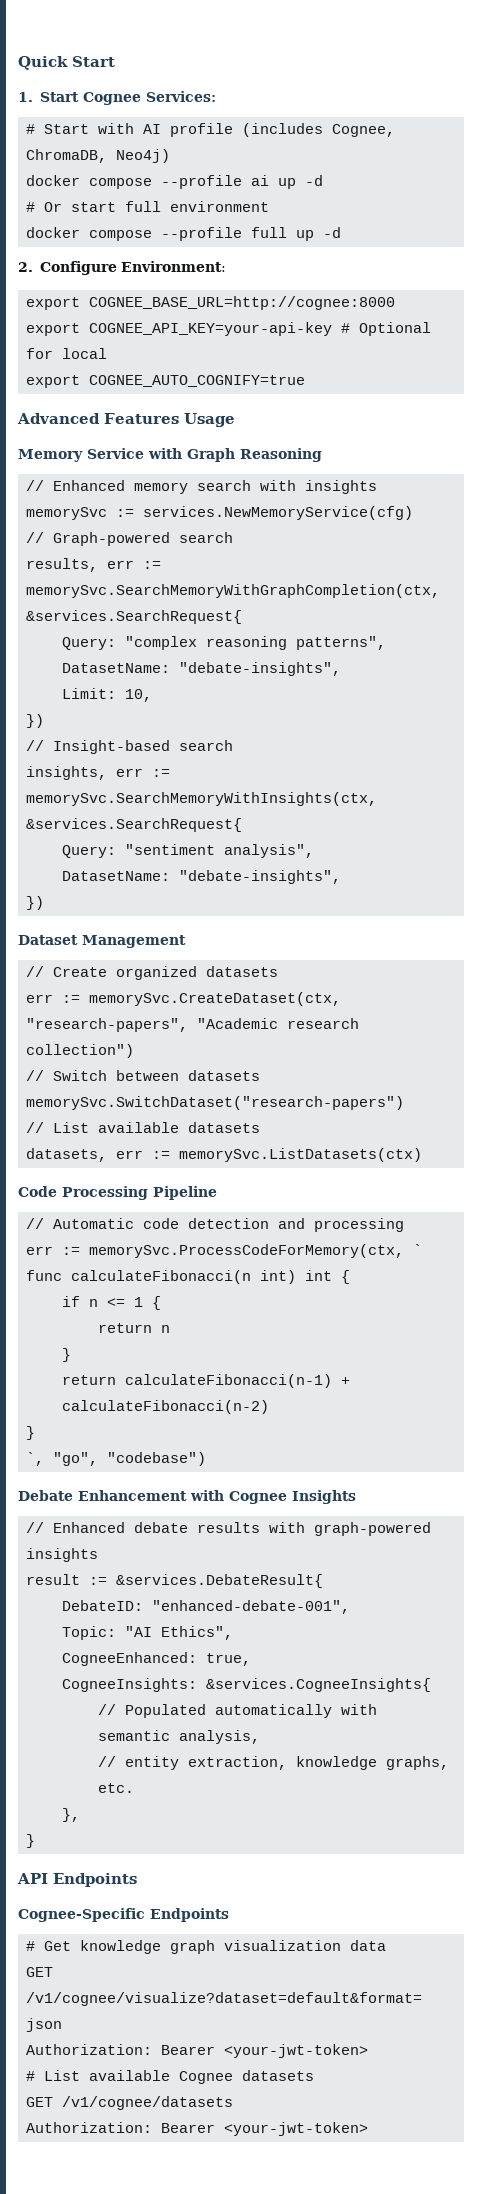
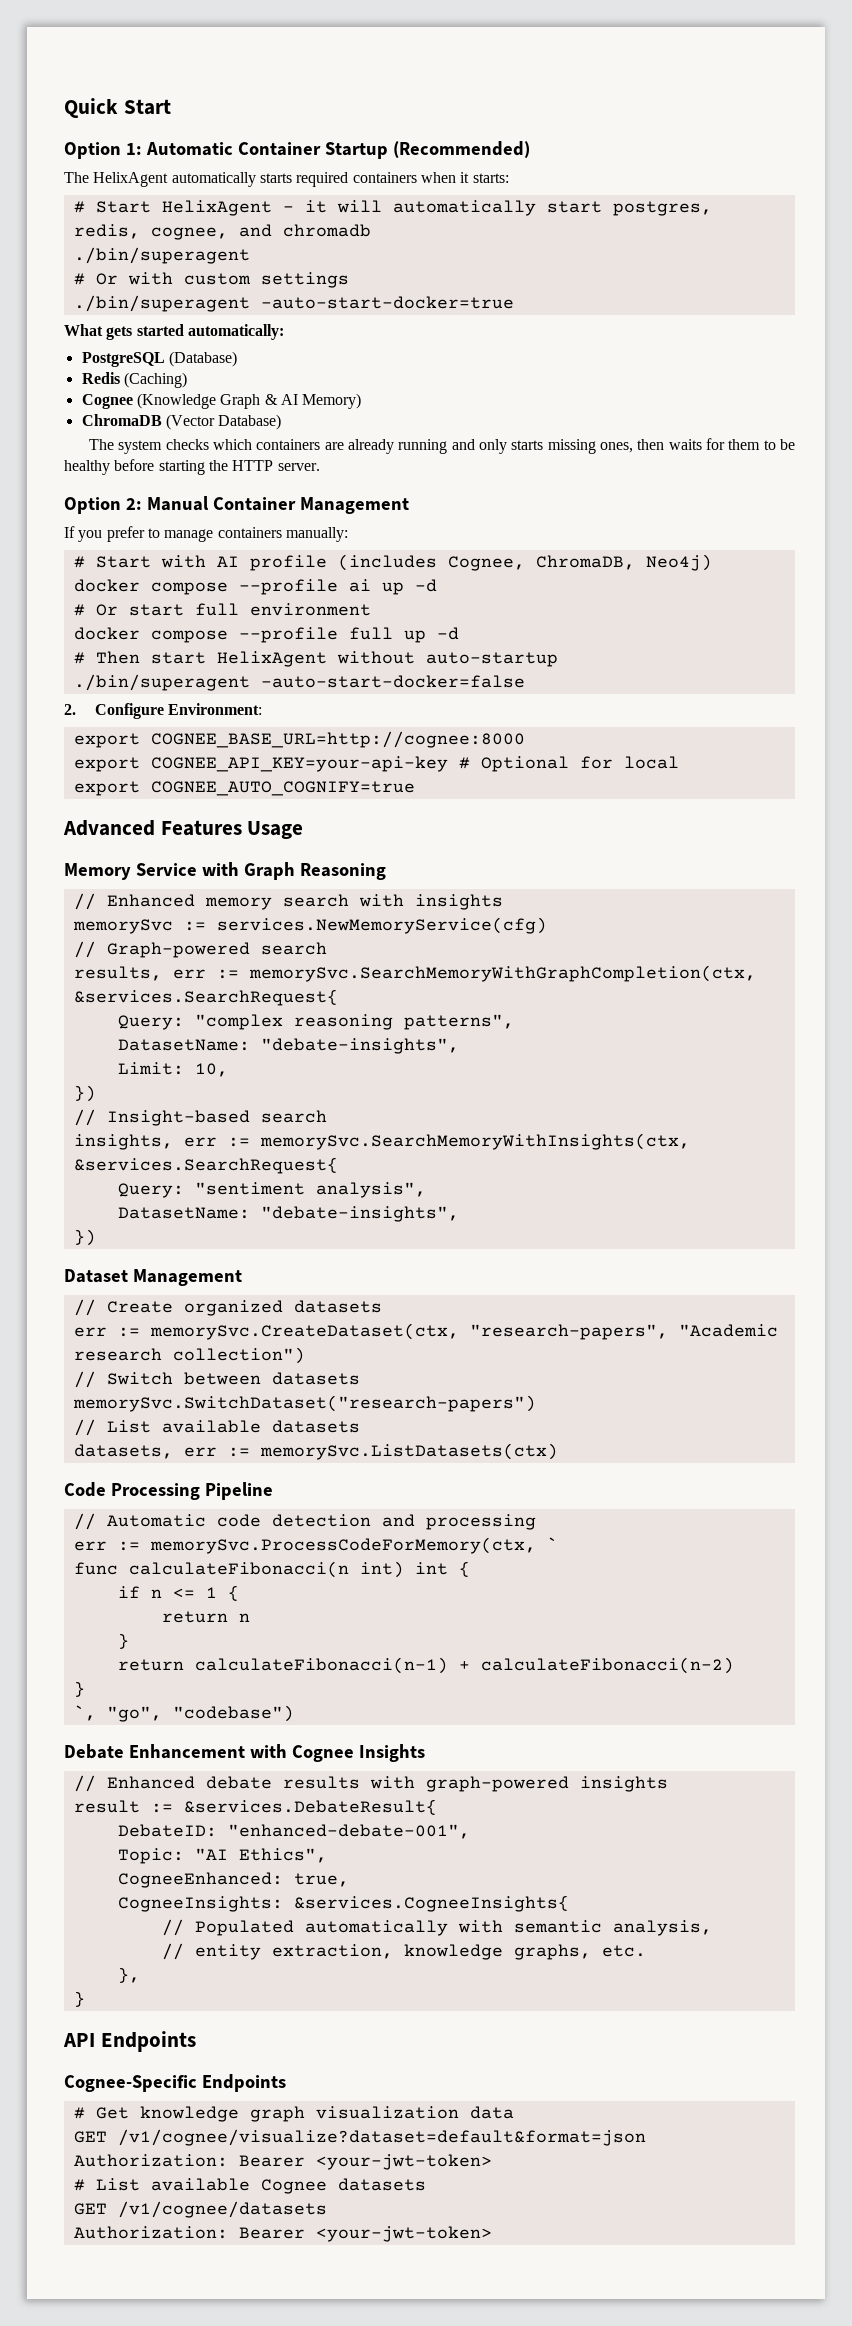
- 1. Start Cognee Services:
+ Option 1: Automatic Container Startup (Recommended)
+ The HelixAgent automatically starts required containers when it starts:
+ # Start HelixAgent - it will automatically start postgres, redis, cognee, and chromadb
+ ./bin/superagent
+ # Or with custom settings
+ ./bin/superagent -auto-start-docker=true
+ What gets started automatically:
+ PostgreSQL (Database)
+ Redis (Caching)
+ Cognee (Knowledge Graph & AI Memory)
+ ChromaDB (Vector Database)
+ The system checks which containers are already running and only starts missing ones, then waits for them to be healthy before starting the HTTP server.
+ Option 2: Manual Container Management
+ If you prefer to manage containers manually:
+ # Then start HelixAgent without auto-startup
+ ./bin/superagent -auto-start-docker=false

